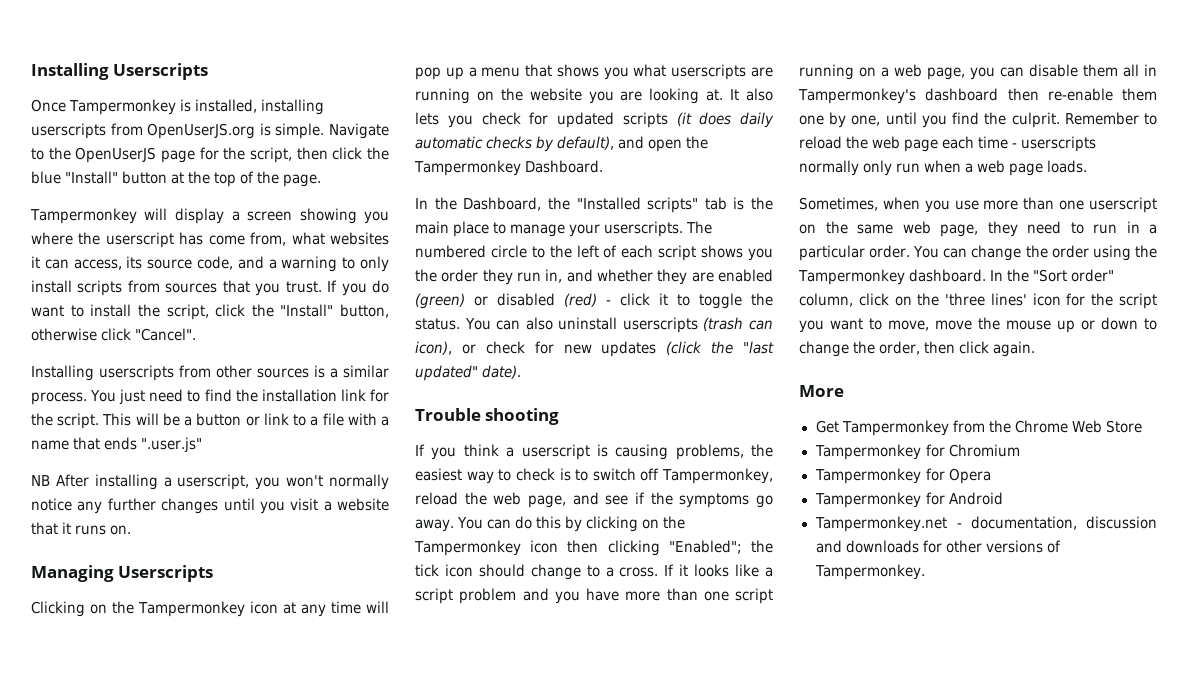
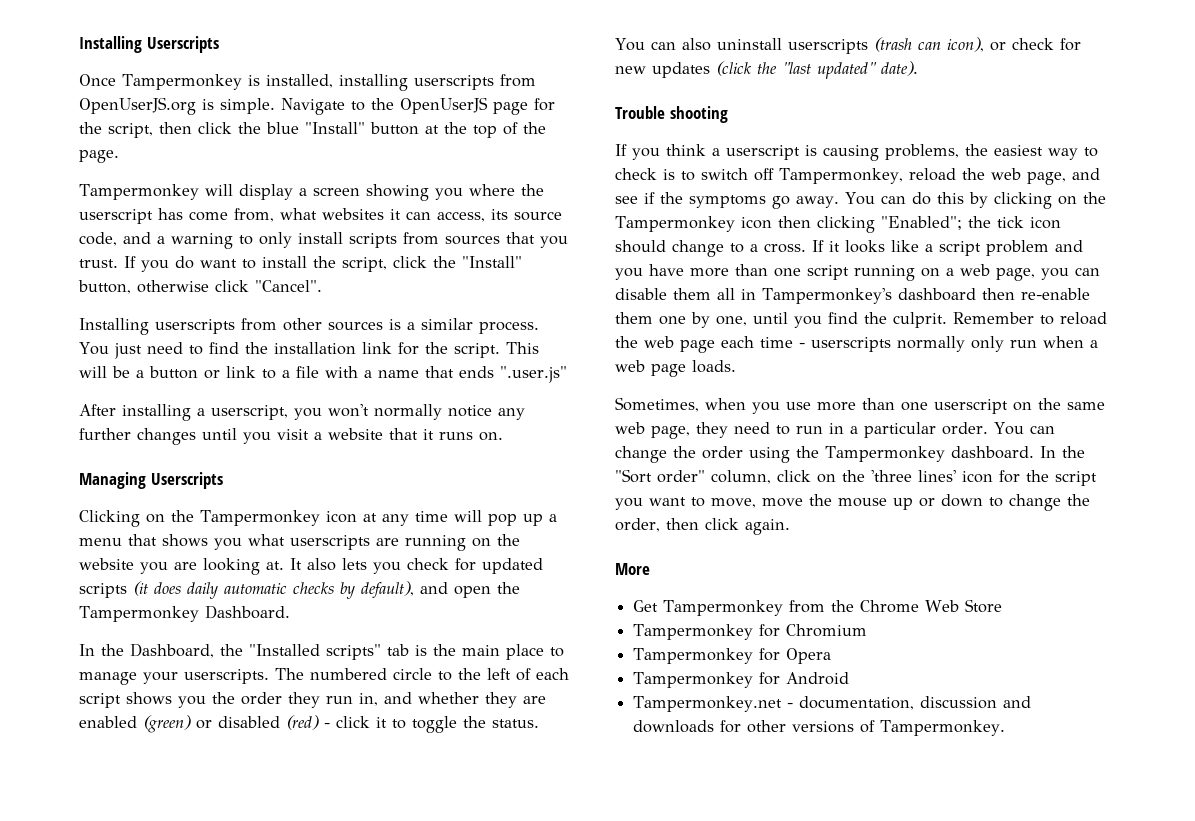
- NB After installing a userscript, you won't normally notice any further changes until you visit a website that it runs on.
+ After installing a userscript, you won't normally notice any further changes until you visit a website that it runs on.

